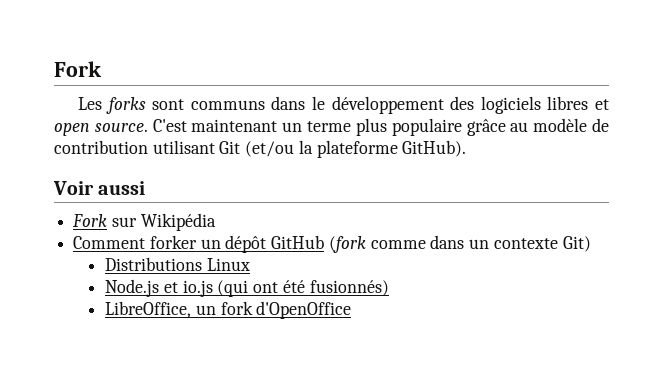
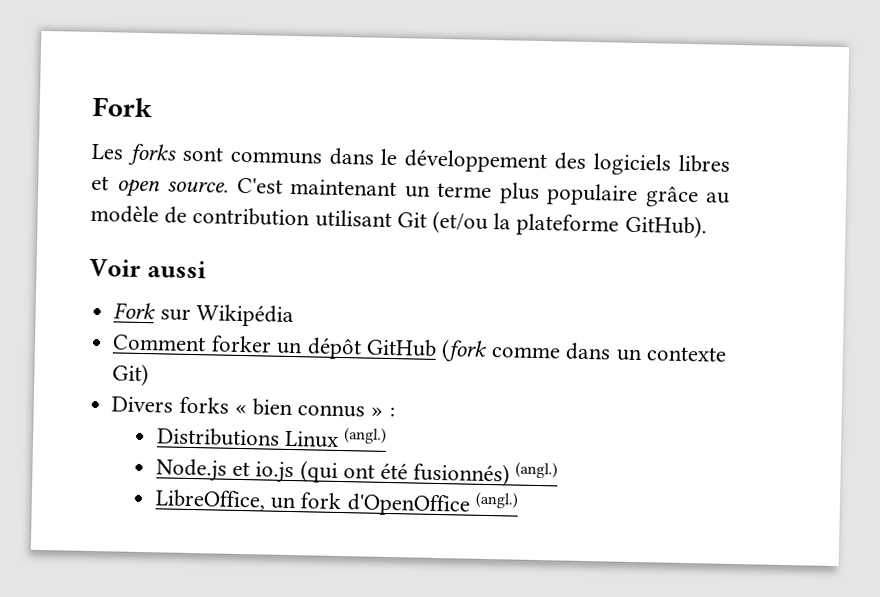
+ Divers forks « bien connus » :
- Distributions Linux
+ Distributions Linux (angl.)
- Node.js et io.js (qui ont été fusionnés)
+ Node.js et io.js (qui ont été fusionnés) (angl.)
- LibreOffice, un fork d'OpenOffice
+ LibreOffice, un fork d'OpenOffice (angl.)

